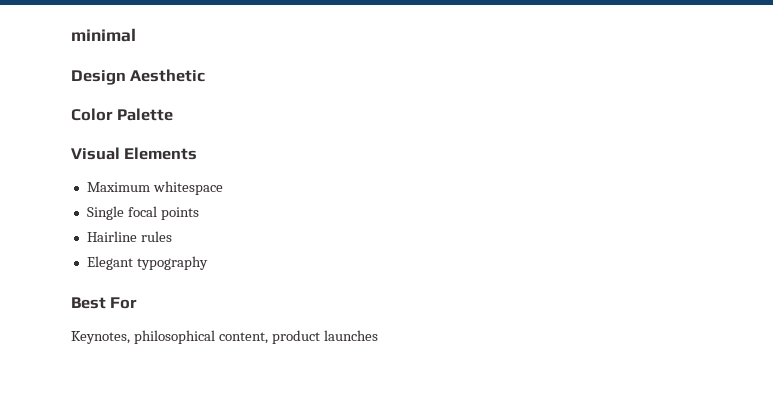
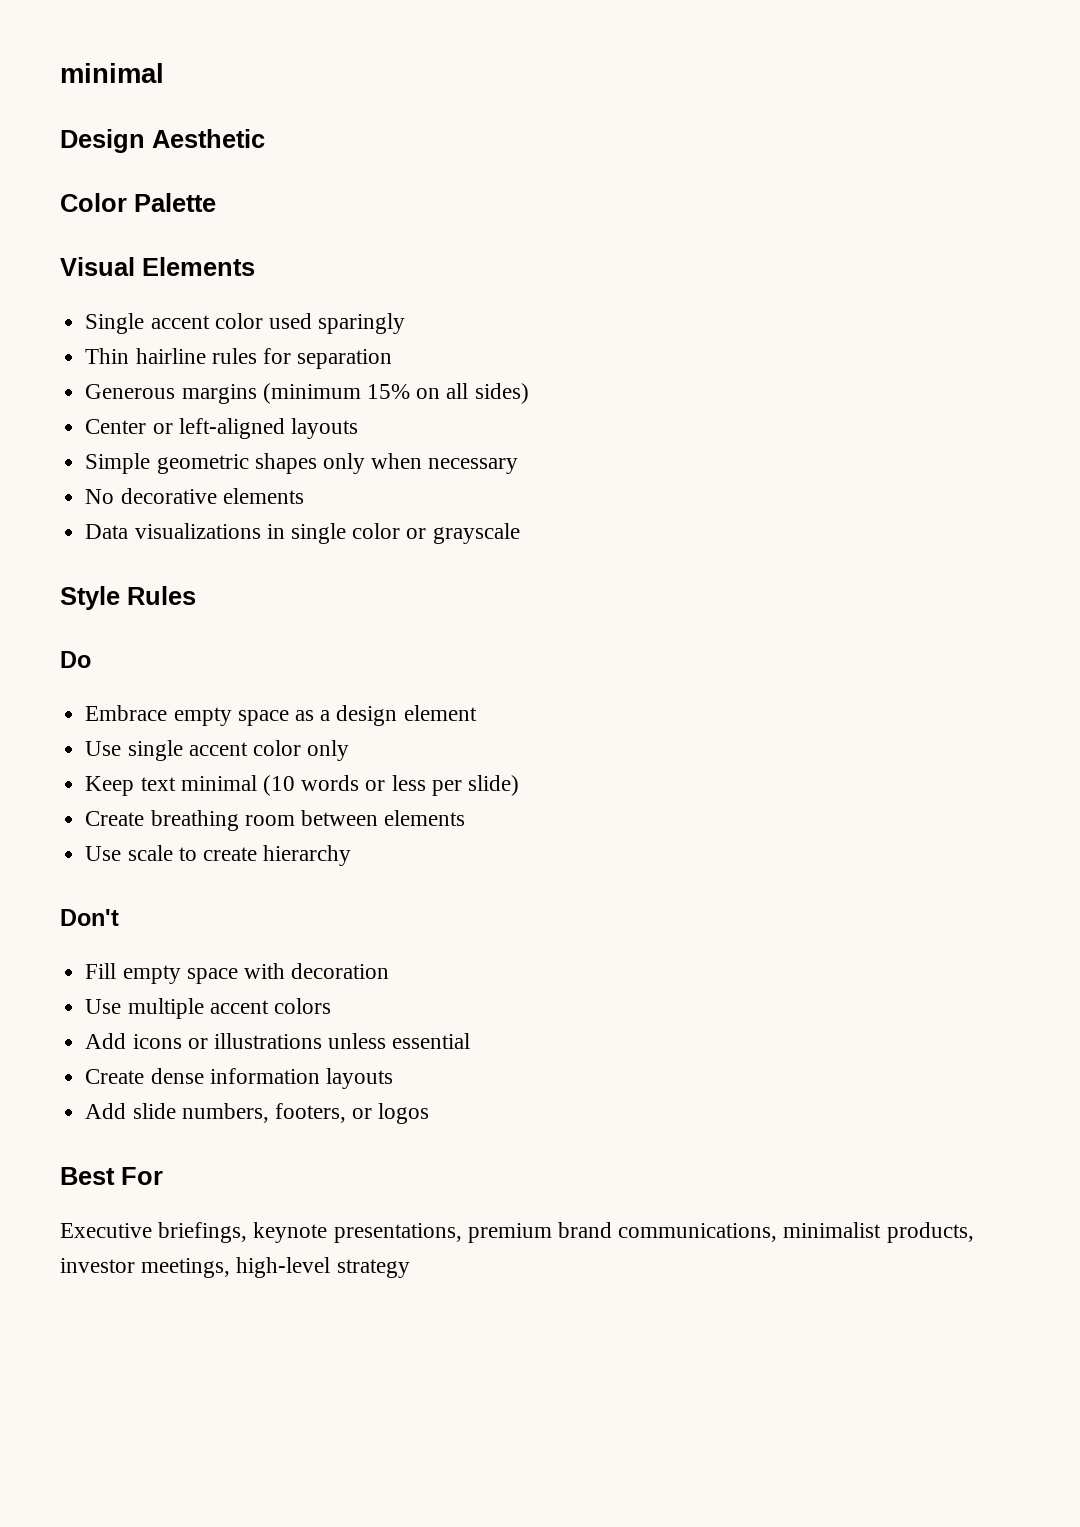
- Maximum whitespace
- Single focal points
- Hairline rules
- Elegant typography
+ Single accent color used sparingly
+ Thin hairline rules for separation
+ Generous margins (minimum 15% on all sides)
+ Center or left-aligned layouts
+ Simple geometric shapes only when necessary
+ No decorative elements
+ Data visualizations in single color or grayscale
+ Style Rules
+ Do
+ Embrace empty space as a design element
+ Use single accent color only
+ Keep text minimal (10 words or less per slide)
+ Create breathing room between elements
+ Use scale to create hierarchy
+ Don't
+ Fill empty space with decoration
+ Use multiple accent colors
+ Add icons or illustrations unless essential
+ Create dense information layouts
+ Add slide numbers, footers, or logos
  Best For
- Keynotes, philosophical content, product launches
+ Executive briefings, keynote presentations, premium brand communications, minimalist products, investor meetings, high-level strategy

